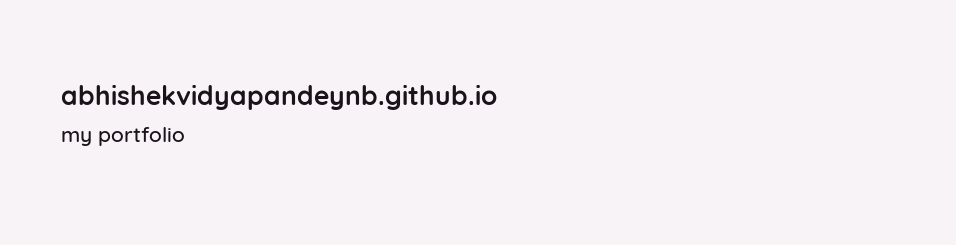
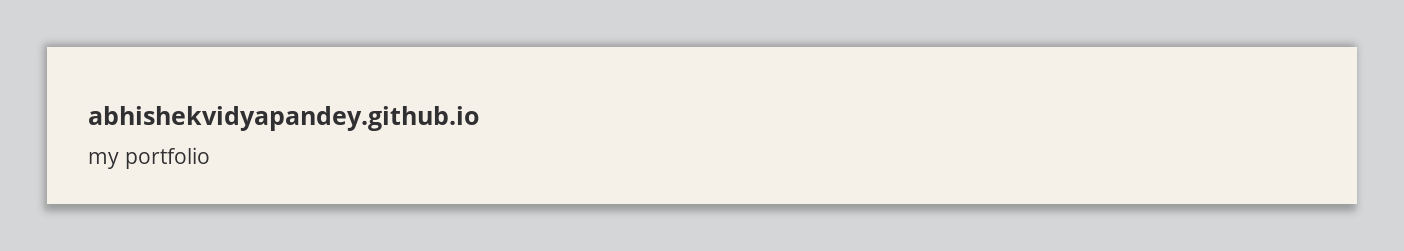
- abhishekvidyapandeynb.github.io
+ abhishekvidyapandey.github.io

